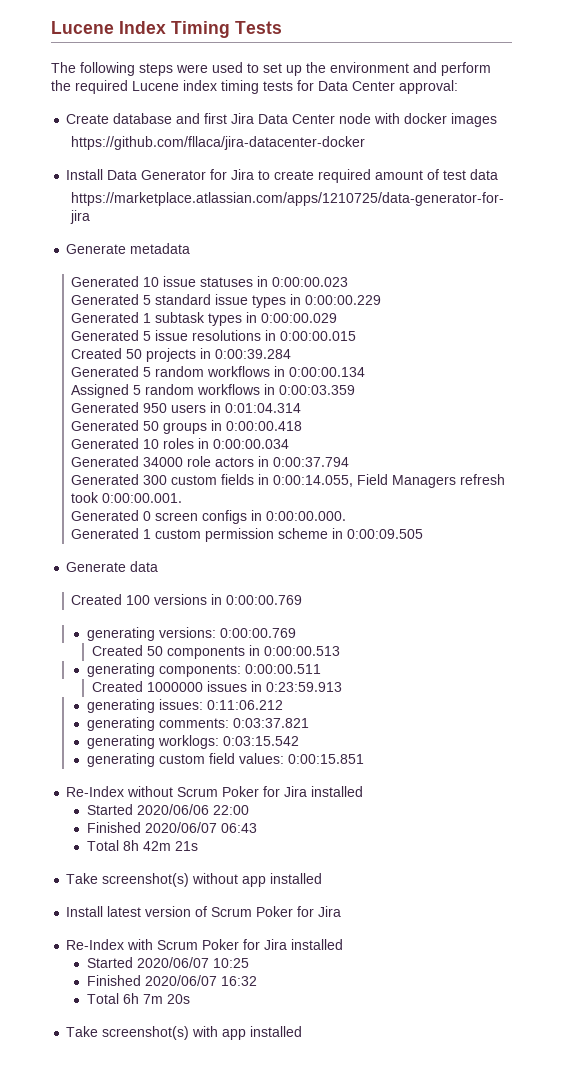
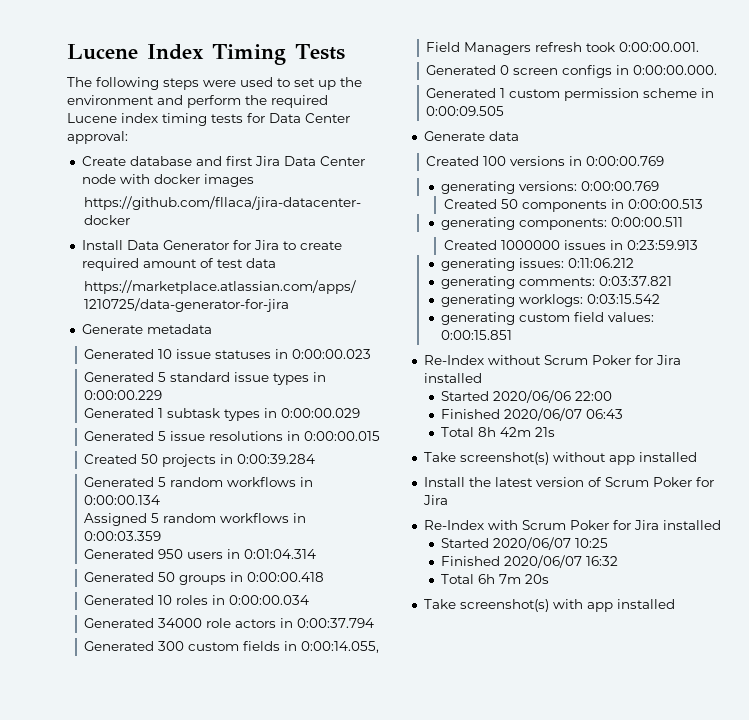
- Install latest version of Scrum Poker for Jira
+ Install the latest version of Scrum Poker for Jira

